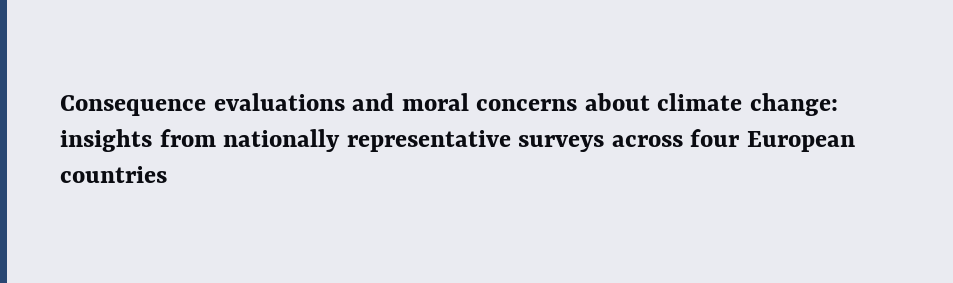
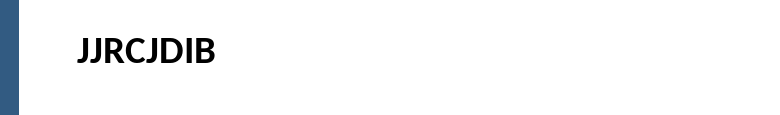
- Consequence evaluations and moral concerns about climate change: insights from nationally representative surveys across four European countries
+ JJRCJDIB

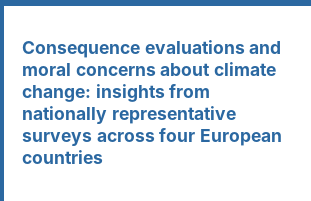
- JJRCJDIB
+ Consequence evaluations and moral concerns about climate change: insights from nationally representative surveys across four European countries

